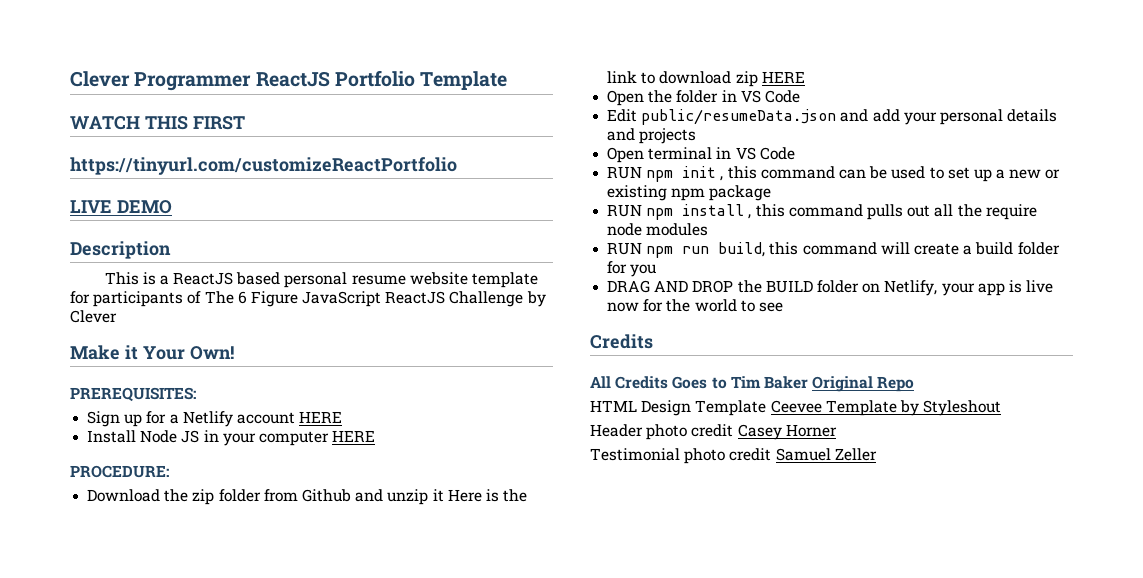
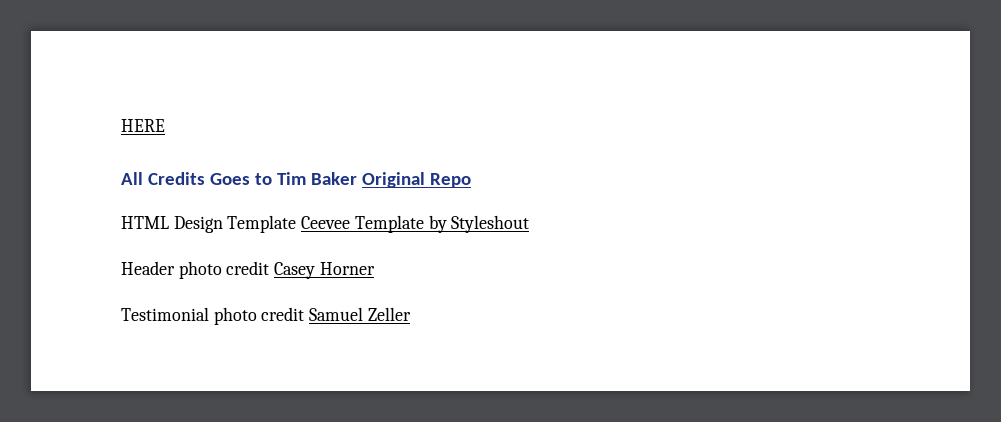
- Clever Programmer ReactJS Portfolio Template
- WATCH THIS FIRST
- https://tinyurl.com/customizeReactPortfolio
- LIVE DEMO
- Description
- This is a ReactJS based personal resume website template for participants of The 6 Figure JavaScript ReactJS Challenge by Clever
- Make it Your Own!
- PREREQUISITES:
- Sign up for a Netlify account HERE
- Install Node JS in your computer HERE
- PROCEDURE:
- Download the zip folder from Github and unzip it Here is the link to download zip HERE
- Open the folder in VS Code
- Edit public/resumeData.json and add your personal details and projects
- Open terminal in VS Code
- RUN npm init , this command can be used to set up a new or existing npm package
- RUN npm install , this command pulls out all the require node modules
- RUN npm run build, this command will create a build folder for you
- DRAG AND DROP the BUILD folder on Netlify, your app is live now for the world to see
- Credits
+ HERE

